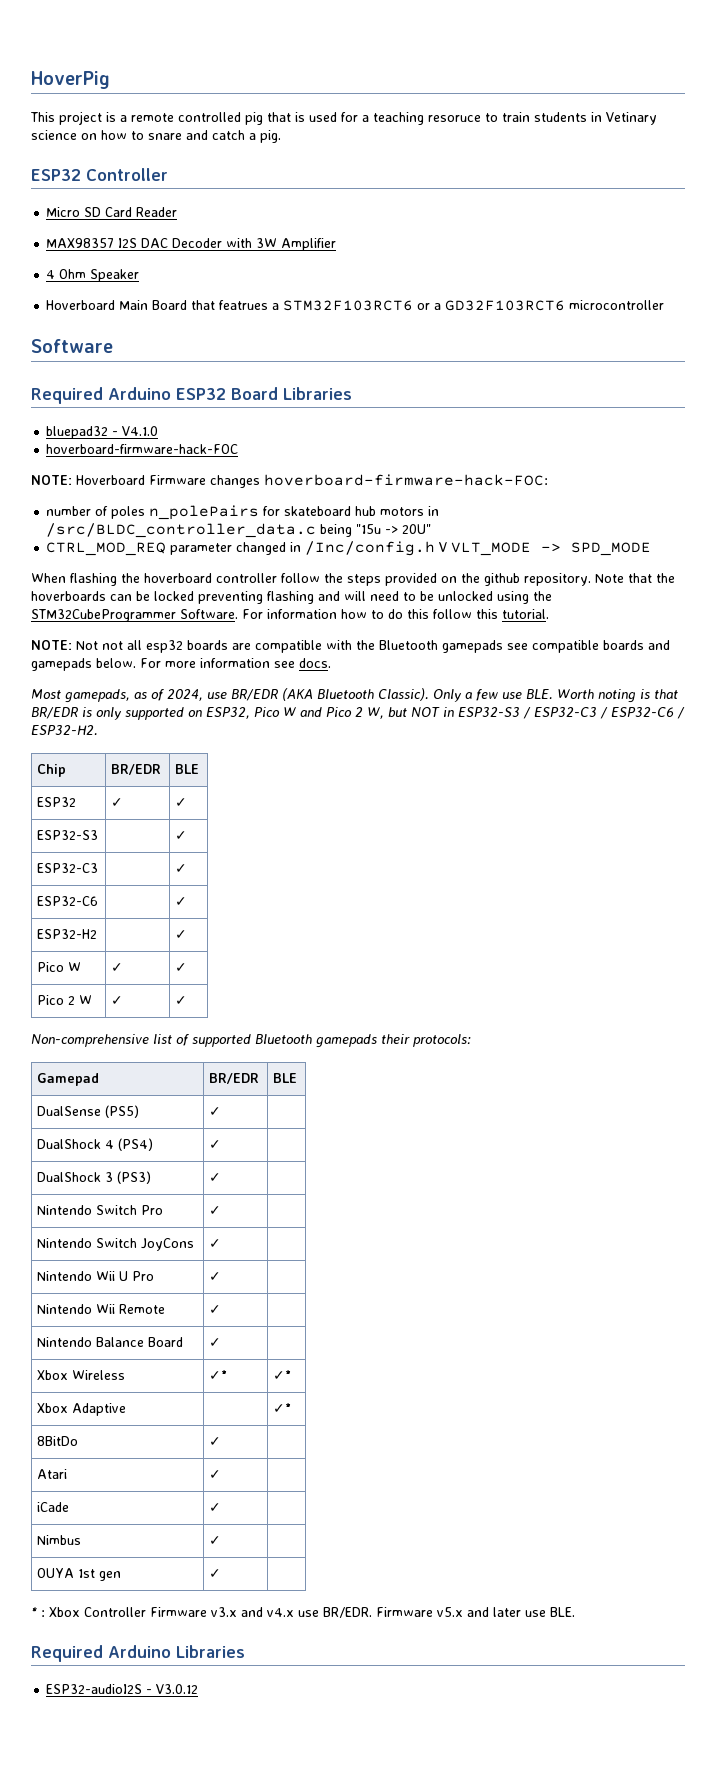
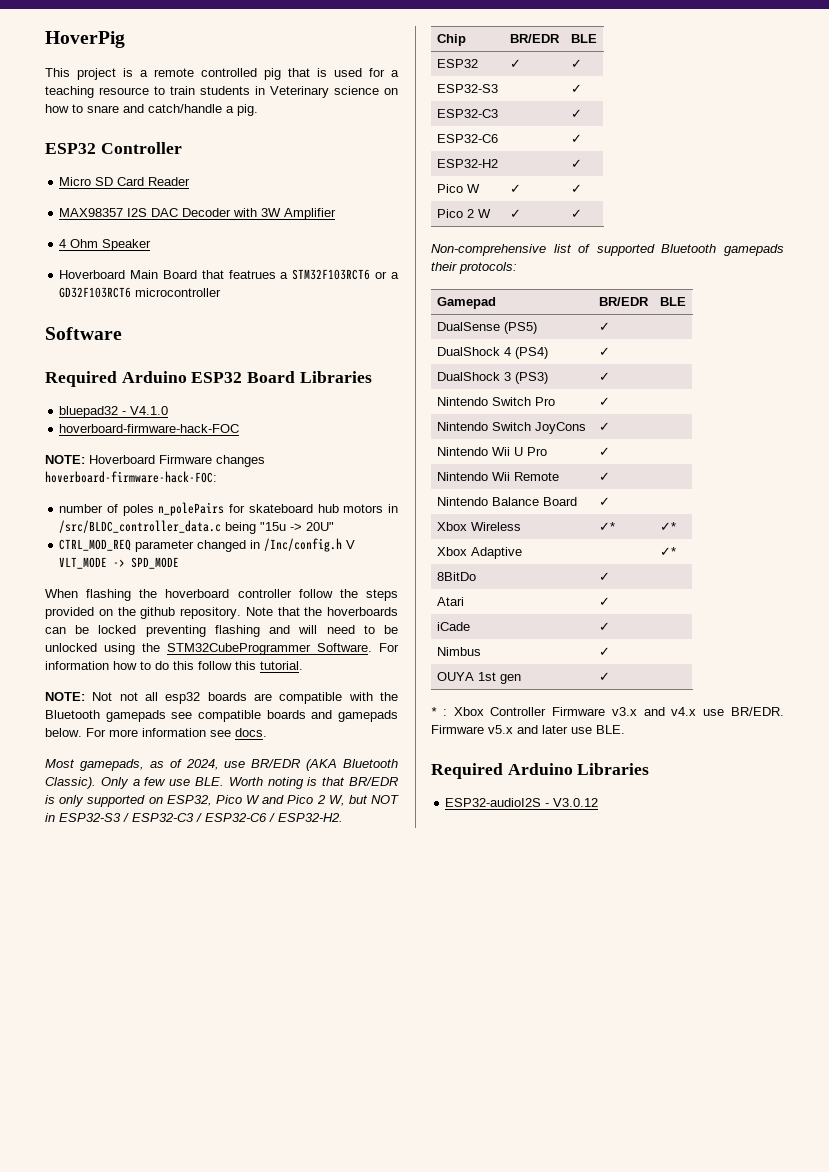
- This project is a remote controlled pig that is used for a teaching resoruce to train students in Vetinary science on how to snare and catch a pig.
+ This project is a remote controlled pig that is used for a teaching resource to train students in Veterinary science on how to snare and catch/handle a pig.

